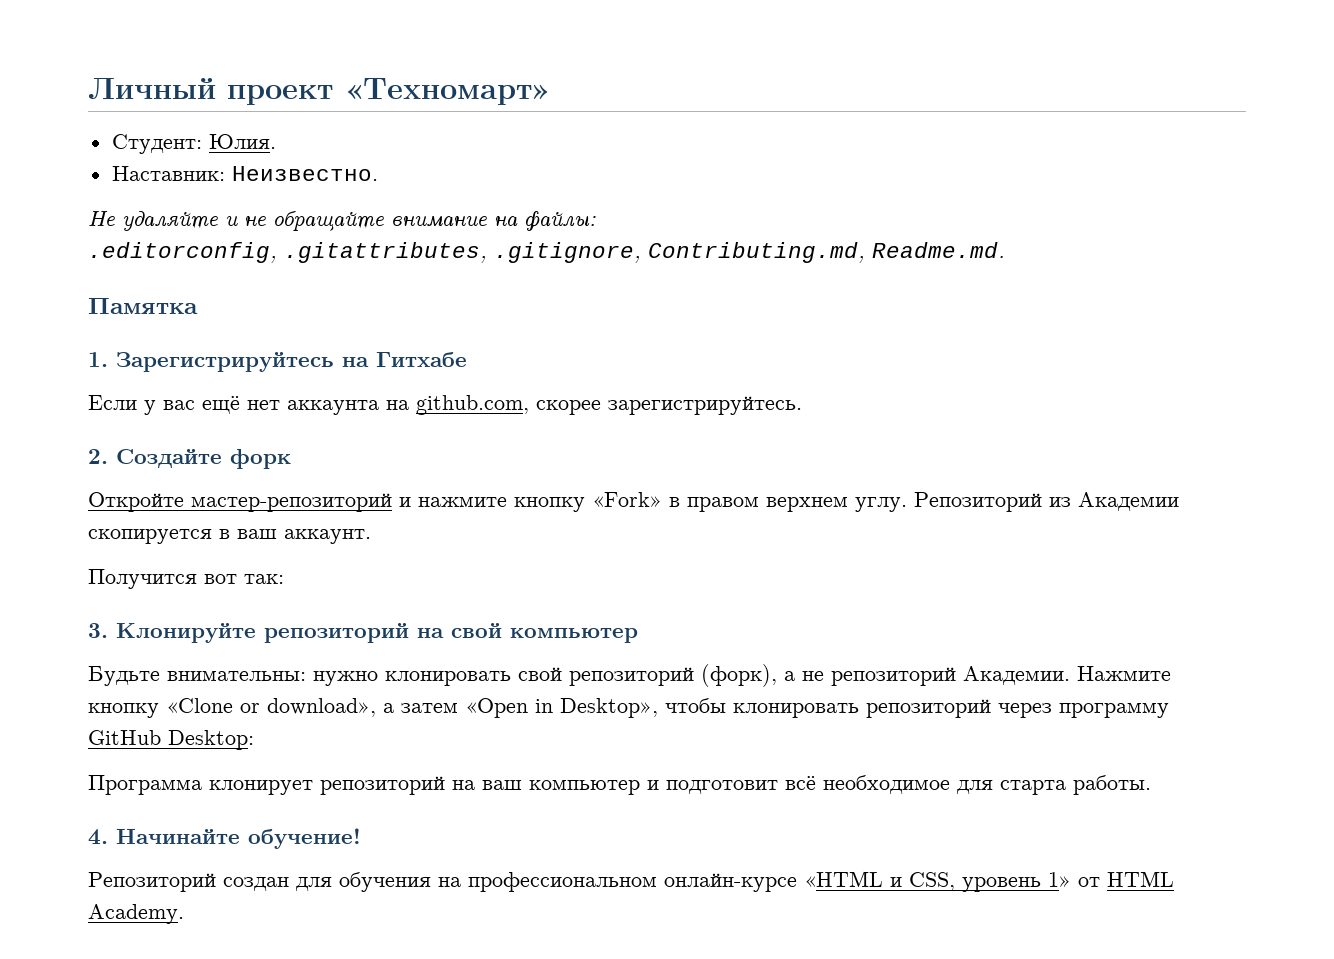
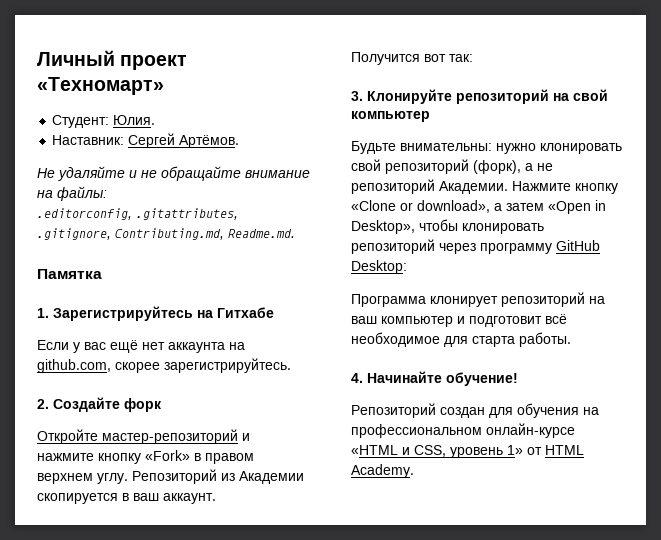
- Наставник: Неизвестно.
+ Наставник: Сергей Артёмов.

